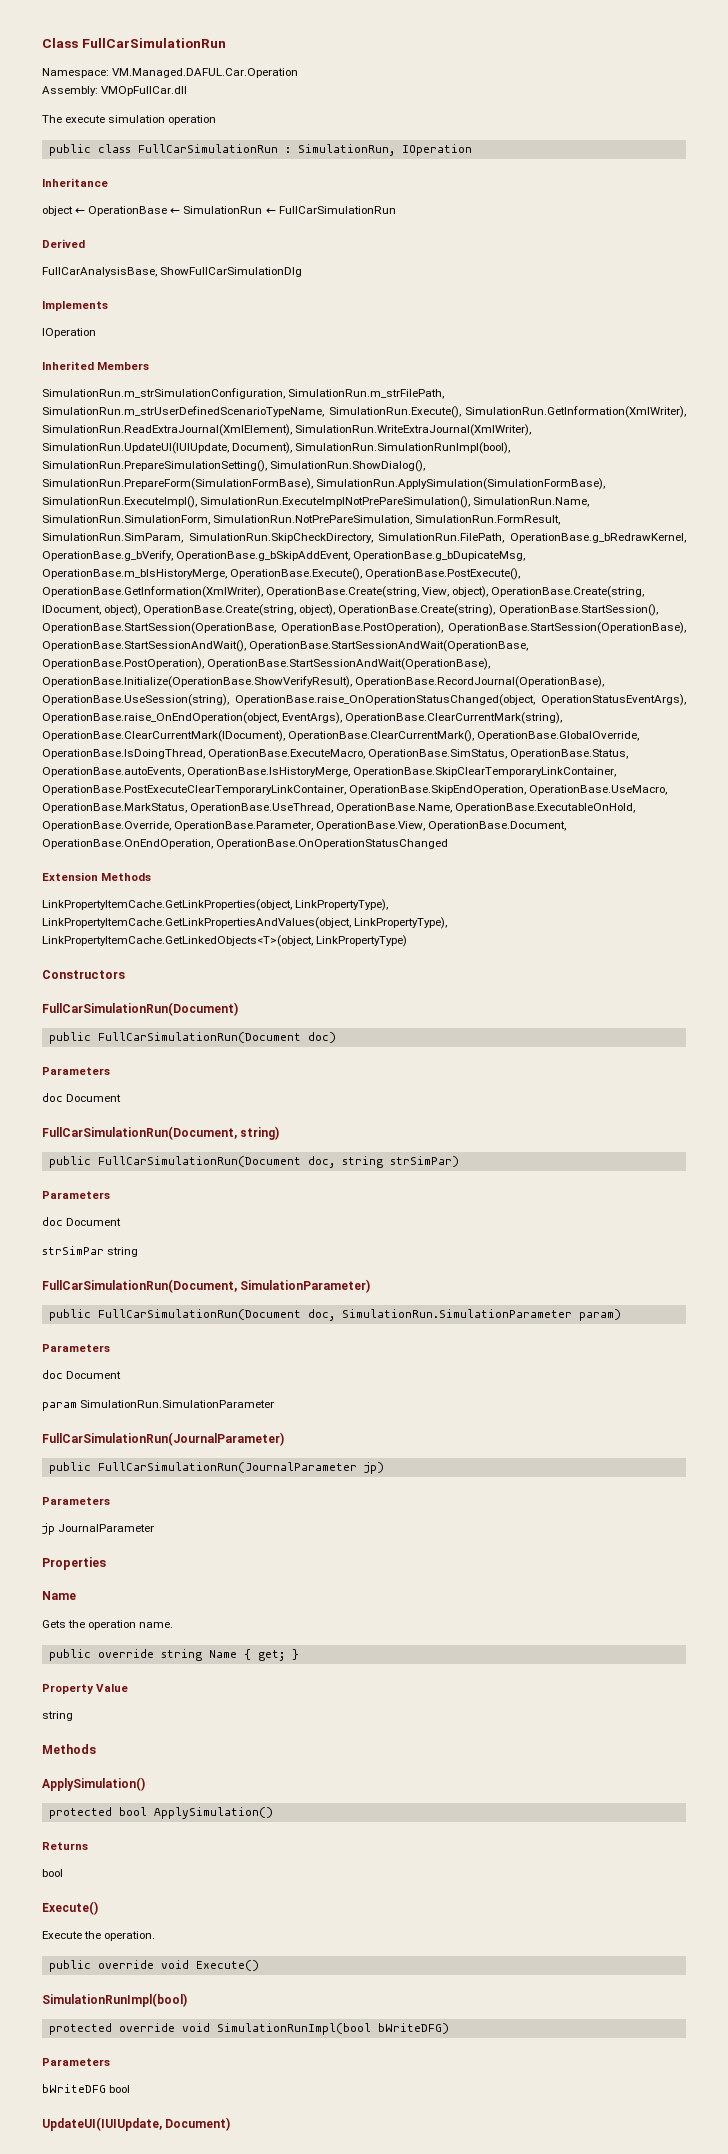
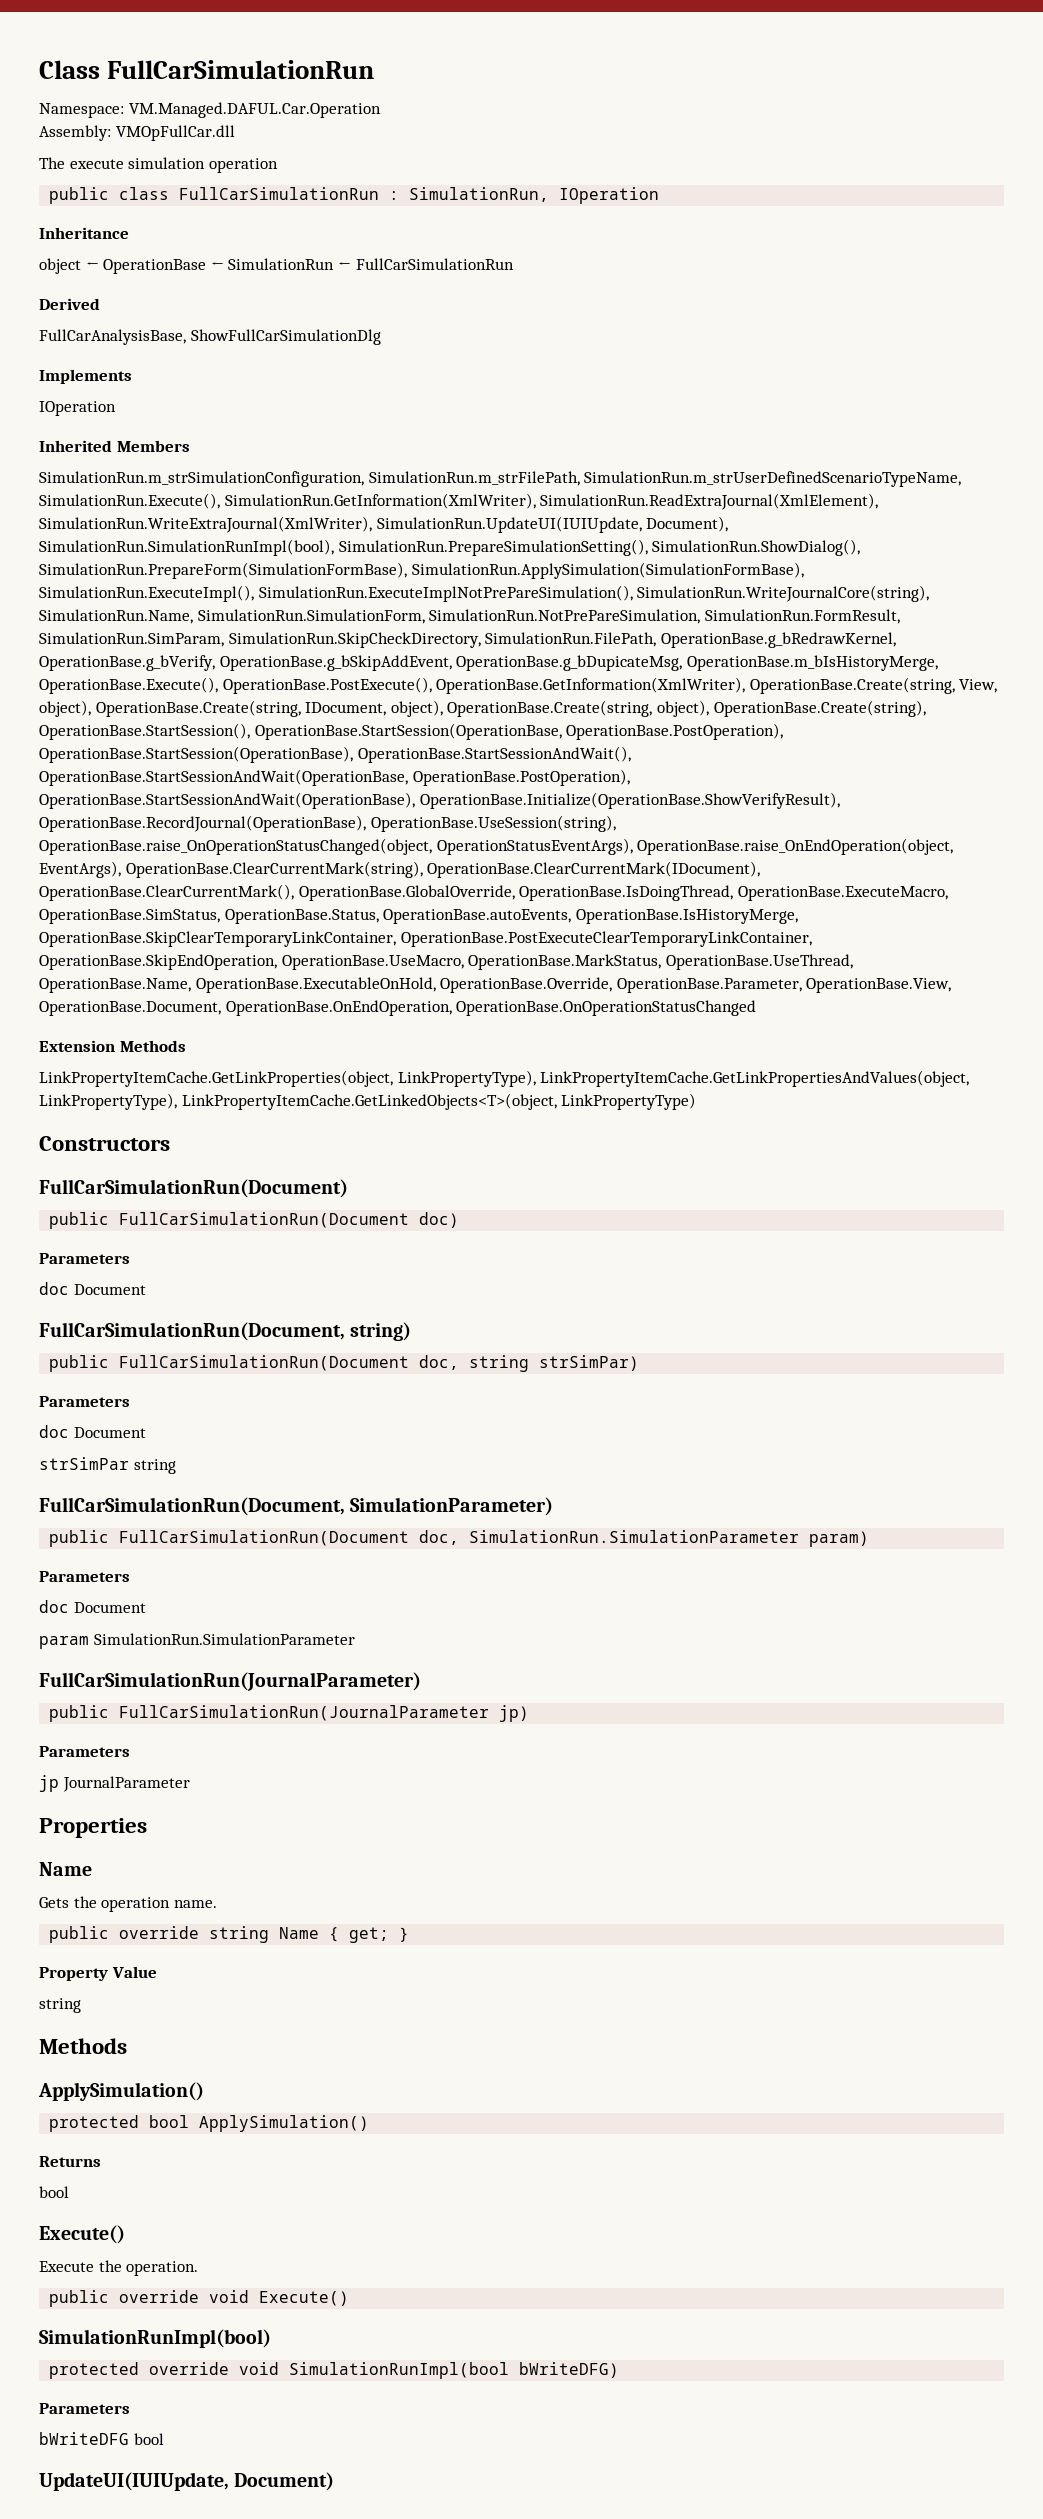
- SimulationRun.m_strSimulationConfiguration, SimulationRun.m_strFilePath, SimulationRun.m_strUserDefinedScenarioTypeName, SimulationRun.Execute(), SimulationRun.GetInformation(XmlWriter), SimulationRun.ReadExtraJournal(XmlElement), SimulationRun.WriteExtraJournal(XmlWriter), SimulationRun.UpdateUI(IUIUpdate, Document), SimulationRun.SimulationRunImpl(bool), SimulationRun.PrepareSimulationSetting(), SimulationRun.ShowDialog(), SimulationRun.PrepareForm(SimulationFormBase), SimulationRun.ApplySimulation(SimulationFormBase), SimulationRun.ExecuteImpl(), SimulationRun.ExecuteImplNotPrePareSimulation(), SimulationRun.Name, SimulationRun.SimulationForm, SimulationRun.NotPrePareSimulation, SimulationRun.FormResult, SimulationRun.SimParam, SimulationRun.SkipCheckDirectory, SimulationRun.FilePath, OperationBase.g_bRedrawKernel, OperationBase.g_bVerify, OperationBase.g_bSkipAddEvent, OperationBase.g_bDupicateMsg, OperationBase.m_bIsHistoryMerge, OperationBase.Execute(), OperationBase.PostExecute(), OperationBase.GetInformation(XmlWriter), OperationBase.Create(string, View, object), OperationBase.Create(string, IDocument, object), OperationBase.Create(string, object), OperationBase.Create(string), OperationBase.StartSession(), OperationBase.StartSession(OperationBase, OperationBase.PostOperation), OperationBase.StartSession(OperationBase), OperationBase.StartSessionAndWait(), OperationBase.StartSessionAndWait(OperationBase, OperationBase.PostOperation), OperationBase.StartSessionAndWait(OperationBase), OperationBase.Initialize(OperationBase.ShowVerifyResult), OperationBase.RecordJournal(OperationBase), OperationBase.UseSession(string), OperationBase.raise_OnOperationStatusChanged(object, OperationStatusEventArgs), OperationBase.raise_OnEndOperation(object, EventArgs), OperationBase.ClearCurrentMark(string), OperationBase.ClearCurrentMark(IDocument), OperationBase.ClearCurrentMark(), OperationBase.GlobalOverride, OperationBase.IsDoingThread, OperationBase.ExecuteMacro, OperationBase.SimStatus, OperationBase.Status, OperationBase.autoEvents, OperationBase.IsHistoryMerge, OperationBase.SkipClearTemporaryLinkContainer, OperationBase.PostExecuteClearTemporaryLinkContainer, OperationBase.SkipEndOperation, OperationBase.UseMacro, OperationBase.MarkStatus, OperationBase.UseThread, OperationBase.Name, OperationBase.ExecutableOnHold, OperationBase.Override, OperationBase.Parameter, OperationBase.View, OperationBase.Document, OperationBase.OnEndOperation, OperationBase.OnOperationStatusChanged
+ SimulationRun.m_strSimulationConfiguration, SimulationRun.m_strFilePath, SimulationRun.m_strUserDefinedScenarioTypeName, SimulationRun.Execute(), SimulationRun.GetInformation(XmlWriter), SimulationRun.ReadExtraJournal(XmlElement), SimulationRun.WriteExtraJournal(XmlWriter), SimulationRun.UpdateUI(IUIUpdate, Document), SimulationRun.SimulationRunImpl(bool), SimulationRun.PrepareSimulationSetting(), SimulationRun.ShowDialog(), SimulationRun.PrepareForm(SimulationFormBase), SimulationRun.ApplySimulation(SimulationFormBase), SimulationRun.ExecuteImpl(), SimulationRun.ExecuteImplNotPrePareSimulation(), SimulationRun.WriteJournalCore(string), SimulationRun.Name, SimulationRun.SimulationForm, SimulationRun.NotPrePareSimulation, SimulationRun.FormResult, SimulationRun.SimParam, SimulationRun.SkipCheckDirectory, SimulationRun.FilePath, OperationBase.g_bRedrawKernel, OperationBase.g_bVerify, OperationBase.g_bSkipAddEvent, OperationBase.g_bDupicateMsg, OperationBase.m_bIsHistoryMerge, OperationBase.Execute(), OperationBase.PostExecute(), OperationBase.GetInformation(XmlWriter), OperationBase.Create(string, View, object), OperationBase.Create(string, IDocument, object), OperationBase.Create(string, object), OperationBase.Create(string), OperationBase.StartSession(), OperationBase.StartSession(OperationBase, OperationBase.PostOperation), OperationBase.StartSession(OperationBase), OperationBase.StartSessionAndWait(), OperationBase.StartSessionAndWait(OperationBase, OperationBase.PostOperation), OperationBase.StartSessionAndWait(OperationBase), OperationBase.Initialize(OperationBase.ShowVerifyResult), OperationBase.RecordJournal(OperationBase), OperationBase.UseSession(string), OperationBase.raise_OnOperationStatusChanged(object, OperationStatusEventArgs), OperationBase.raise_OnEndOperation(object, EventArgs), OperationBase.ClearCurrentMark(string), OperationBase.ClearCurrentMark(IDocument), OperationBase.ClearCurrentMark(), OperationBase.GlobalOverride, OperationBase.IsDoingThread, OperationBase.ExecuteMacro, OperationBase.SimStatus, OperationBase.Status, OperationBase.autoEvents, OperationBase.IsHistoryMerge, OperationBase.SkipClearTemporaryLinkContainer, OperationBase.PostExecuteClearTemporaryLinkContainer, OperationBase.SkipEndOperation, OperationBase.UseMacro, OperationBase.MarkStatus, OperationBase.UseThread, OperationBase.Name, OperationBase.ExecutableOnHold, OperationBase.Override, OperationBase.Parameter, OperationBase.View, OperationBase.Document, OperationBase.OnEndOperation, OperationBase.OnOperationStatusChanged

